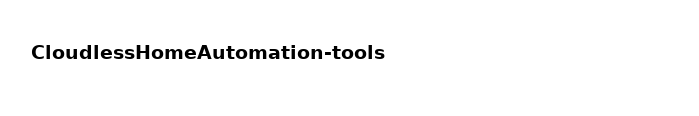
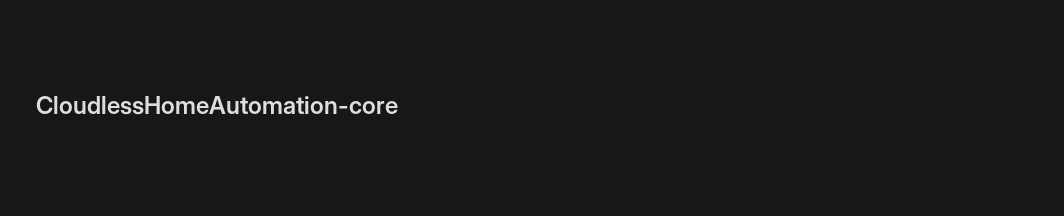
- CloudlessHomeAutomation-tools
+ CloudlessHomeAutomation-core

